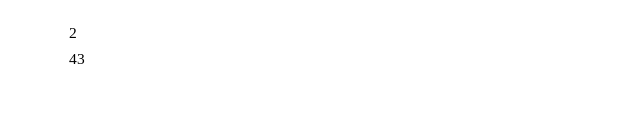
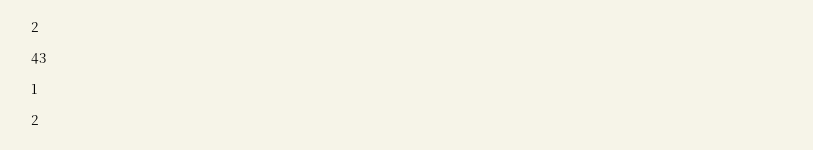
+ 1
+ 2

